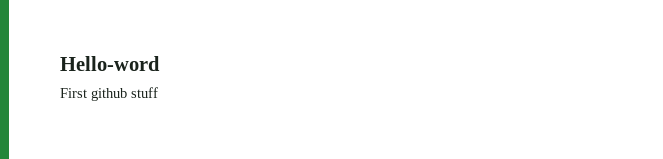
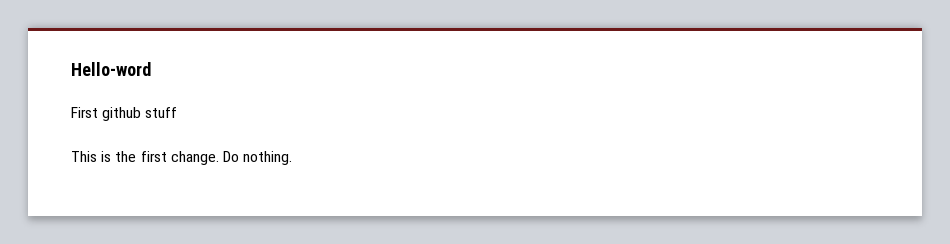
+ This is the first change. Do nothing.

